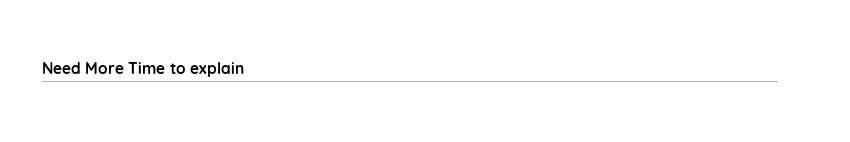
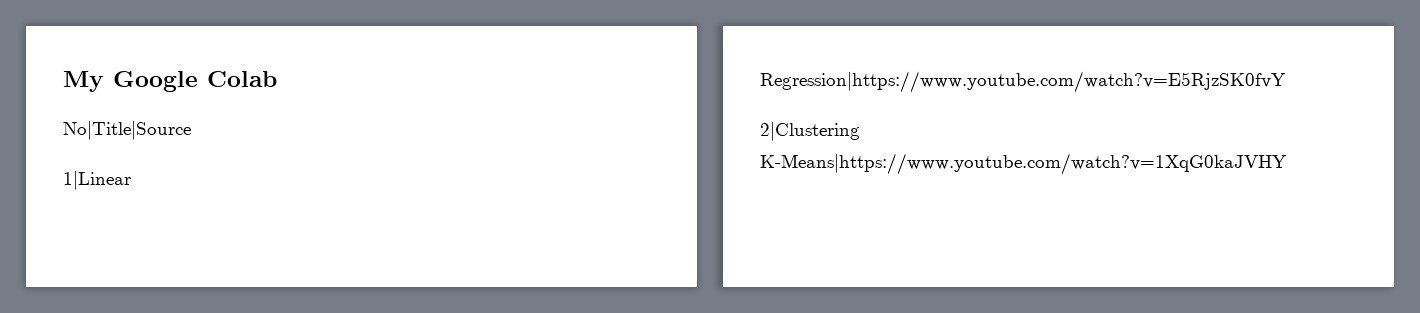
- Need More Time to explain
+ My Google Colab
+ No|Title|Source
+ 1|Linear Regression|https://www.youtube.com/watch?v=E5RjzSK0fvY
+ 2|Clustering K-Means|https://www.youtube.com/watch?v=1XqG0kaJVHY

